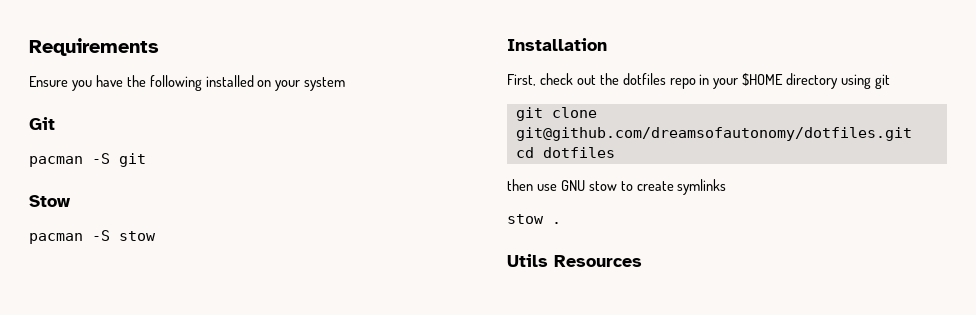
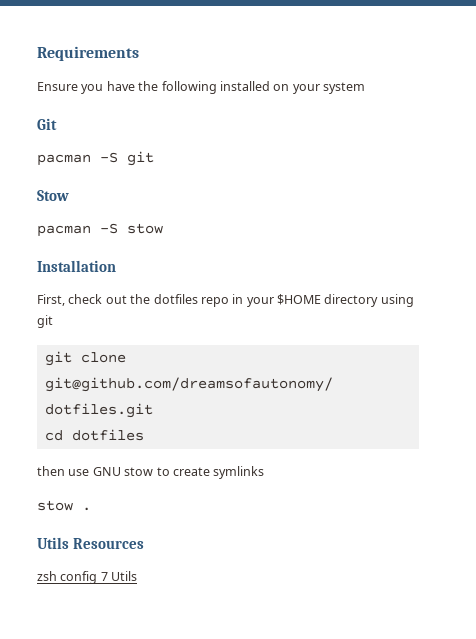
+ zsh config 7 Utils

